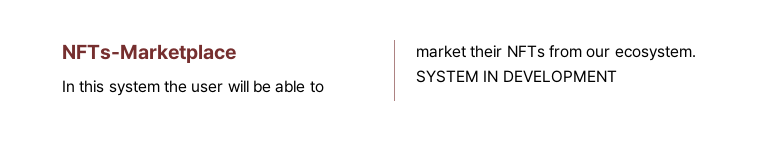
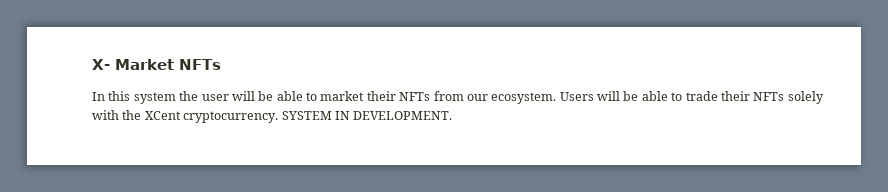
- NFTs-Marketplace
+ X- Market NFTs
+ Users will be able to trade their NFTs solely with the XCent cryptocurrency.
- SYSTEM IN DEVELOPMENT
+ SYSTEM IN DEVELOPMENT.

